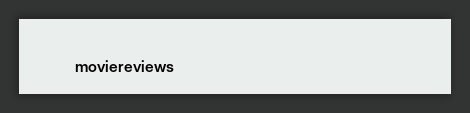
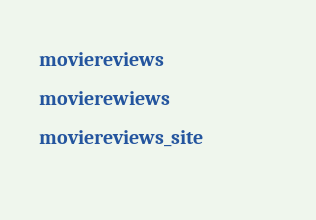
+ movierewiews
+ moviereviews_site

